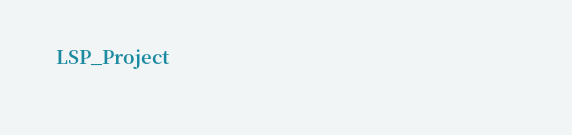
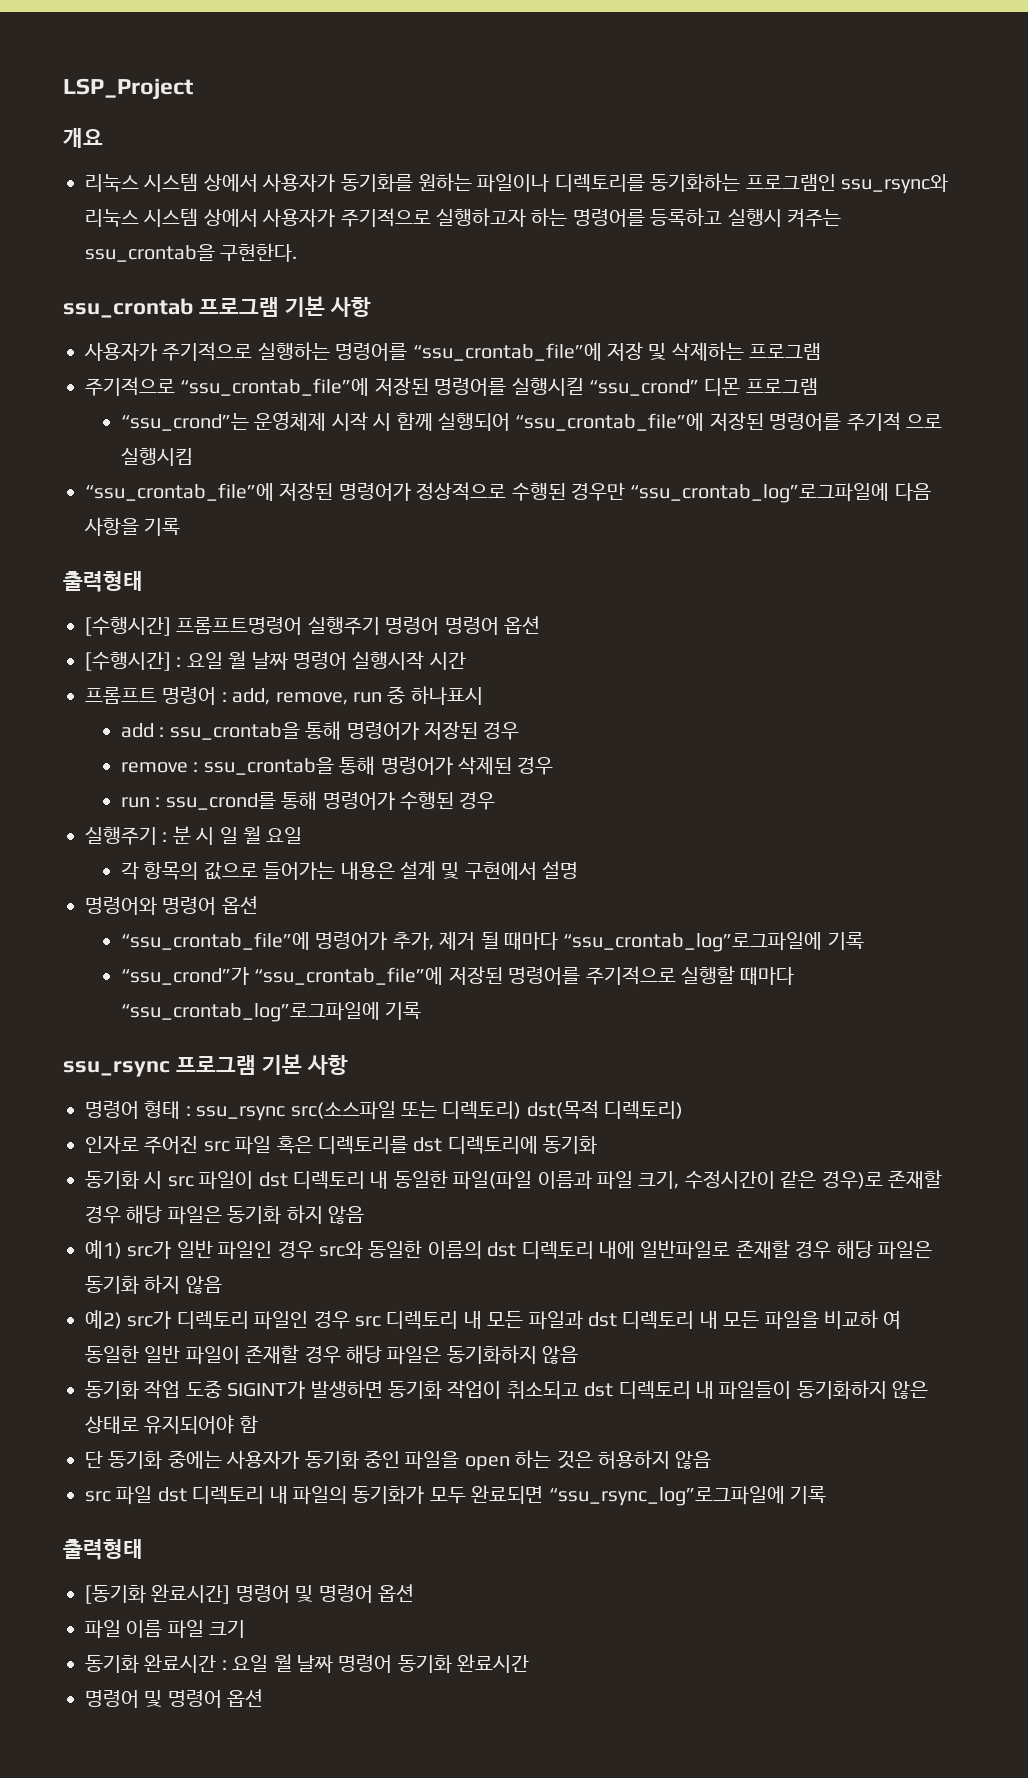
+ 개요
+ 리눅스 시스템 상에서 사용자가 동기화를 원하는 파일이나 디렉토리를 동기화하는 프로그램인 ssu_rsync와 리눅스 시스템 상에서 사용자가 주기적으로 실행하고자 하는 명령어를 등록하고 실행시 켜주는 ssu_crontab을 구현한다.
+ ssu_crontab 프로그램 기본 사항
+ 사용자가 주기적으로 실행하는 명령어를 “ssu_crontab_file”에 저장 및 삭제하는 프로그램
+ 주기적으로 “ssu_crontab_file”에 저장된 명령어를 실행시킬 “ssu_crond” 디몬 프로그램
+ “ssu_crond”는 운영체제 시작 시 함께 실행되어 “ssu_crontab_file”에 저장된 명령어를 주기적 으로 실행시킴
+ “ssu_crontab_file”에 저장된 명령어가 정상적으로 수행된 경우만 “ssu_crontab_log”로그파일에 다음 사항을 기록
+ 출력형태
+ [수행시간] 프롬프트명령어 실행주기 명령어 명령어 옵션
+ [수행시간] : 요일 월 날짜 명령어 실행시작 시간
+ 프롬프트 명령어 : add, remove, run 중 하나표시
+ add : ssu_crontab을 통해 명령어가 저장된 경우
+ remove : ssu_crontab을 통해 명령어가 삭제된 경우
+ run : ssu_crond를 통해 명령어가 수행된 경우
+ 실행주기 : 분 시 일 월 요일
+ 각 항목의 값으로 들어가는 내용은 설계 및 구현에서 설명
+ 명령어와 명령어 옵션
+ “ssu_crontab_file”에 명령어가 추가, 제거 될 때마다 “ssu_crontab_log”로그파일에 기록
+ “ssu_crond”가 “ssu_crontab_file”에 저장된 명령어를 주기적으로 실행할 때마다 “ssu_crontab_log”로그파일에 기록
+ ssu_rsync 프로그램 기본 사항
+ 명령어 형태 : ssu_rsync src(소스파일 또는 디렉토리) dst(목적 디렉토리)
+ 인자로 주어진 src 파일 혹은 디렉토리를 dst 디렉토리에 동기화
+ 동기화 시 src 파일이 dst 디렉토리 내 동일한 파일(파일 이름과 파일 크기, 수정시간이 같은 경우)로 존재할 경우 해당 파일은 동기화 하지 않음
+ 예1) src가 일반 파일인 경우 src와 동일한 이름의 dst 디렉토리 내에 일반파일로 존재할 경우 해당 파일은 동기화 하지 않음
+ 예2) src가 디렉토리 파일인 경우 src 디렉토리 내 모든 파일과 dst 디렉토리 내 모든 파일을 비교하 여 동일한 일반 파일이 존재할 경우 해당 파일은 동기화하지 않음
+ 동기화 작업 도중 SIGINT가 발생하면 동기화 작업이 취소되고 dst 디렉토리 내 파일들이 동기화하지 않은 상태로 유지되어야 함
+ 단 동기화 중에는 사용자가 동기화 중인 파일을 open 하는 것은 허용하지 않음
+ src 파일 dst 디렉토리 내 파일의 동기화가 모두 완료되면 “ssu_rsync_log”로그파일에 기록
+ 출력형태
+ [동기화 완료시간] 명령어 및 명령어 옵션
+ 파일 이름 파일 크기
+ 동기화 완료시간 : 요일 월 날짜 명령어 동기화 완료시간
+ 명령어 및 명령어 옵션

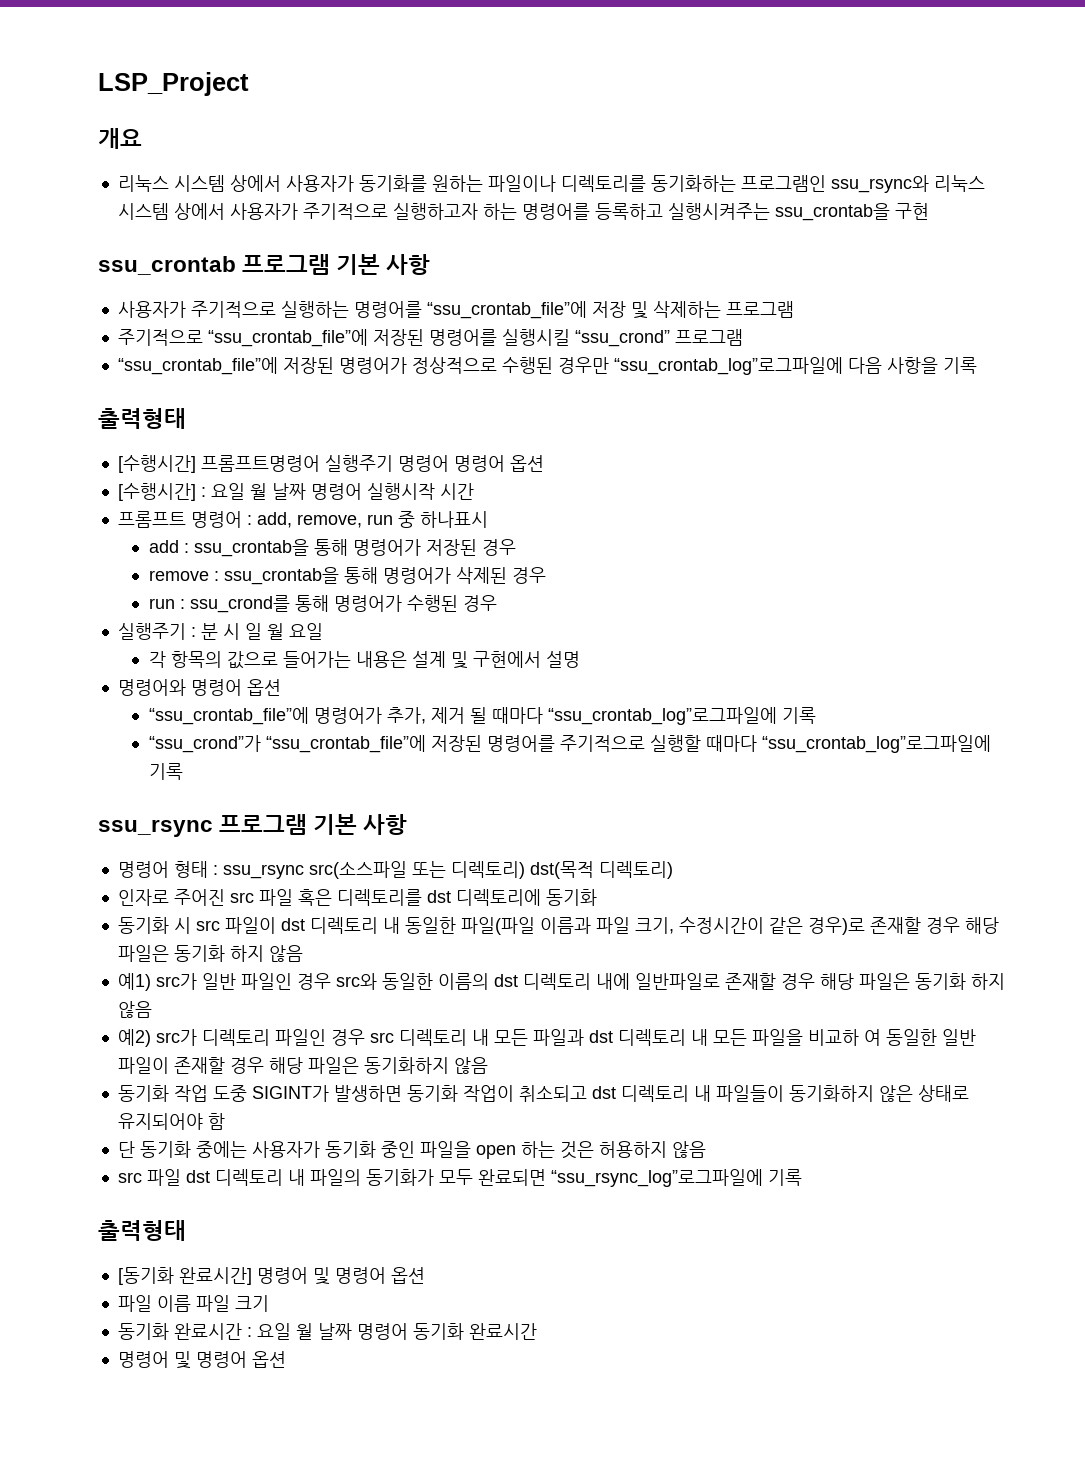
- 리눅스 시스템 상에서 사용자가 동기화를 원하는 파일이나 디렉토리를 동기화하는 프로그램인 ssu_rsync와 리눅스 시스템 상에서 사용자가 주기적으로 실행하고자 하는 명령어를 등록하고 실행시 켜주는 ssu_crontab을 구현한다.
+ 리눅스 시스템 상에서 사용자가 동기화를 원하는 파일이나 디렉토리를 동기화하는 프로그램인 ssu_rsync와 리눅스 시스템 상에서 사용자가 주기적으로 실행하고자 하는 명령어를 등록하고 실행시켜주는 ssu_crontab을 구현
- 주기적으로 “ssu_crontab_file”에 저장된 명령어를 실행시킬 “ssu_crond” 디몬 프로그램
- “ssu_crond”는 운영체제 시작 시 함께 실행되어 “ssu_crontab_file”에 저장된 명령어를 주기적 으로 실행시킴
+ 주기적으로 “ssu_crontab_file”에 저장된 명령어를 실행시킬 “ssu_crond” 프로그램

